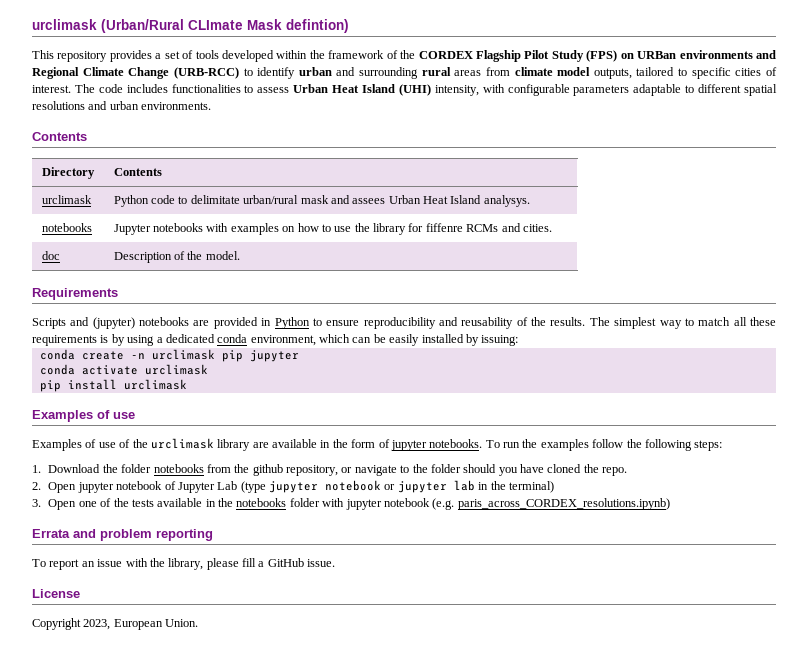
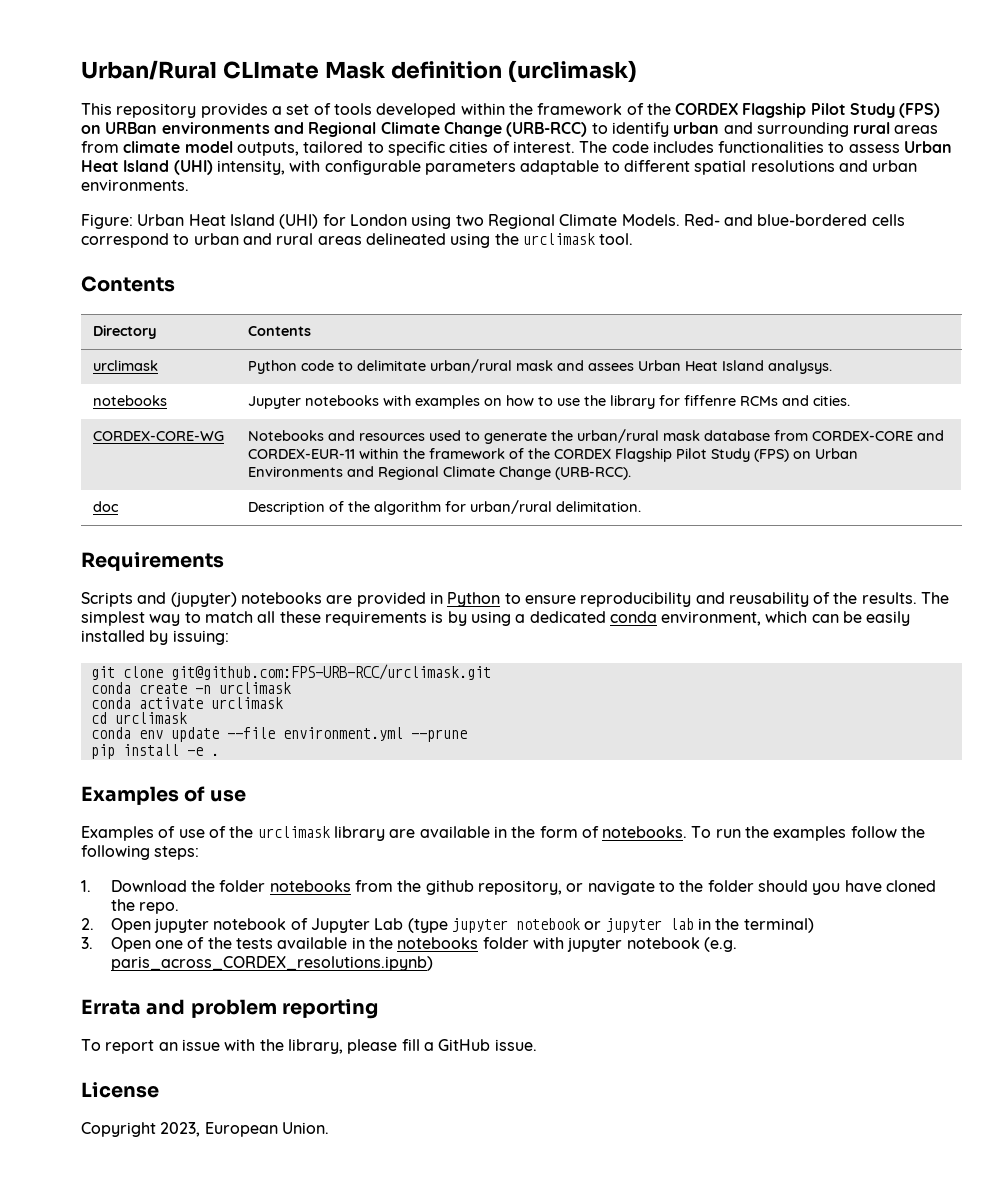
- urclimask (Urban/Rural CLImate Mask defintion)
+ Urban/Rural CLImate Mask definition (urclimask)
+ Figure: Urban Heat Island (UHI) for London using two Regional Climate Models. Red- and blue-bordered cells correspond to urban and rural areas delineated using the urclimask tool.
+ CORDEX-CORE-WG | Notebooks and resources used to generate the urban/rural mask database from CORDEX-CORE and CORDEX-EUR-11 within the framework of the CORDEX Flagship Pilot Study (FPS) on Urban Environments and Regional Climate Change (URB-RCC).
- doc | Description of the model.
+ doc | Description of the algorithm for urban/rural delimitation.
+ git clone git@github.com:FPS-URB-RCC/urclimask.git
- conda create -n urclimask pip jupyter
+ conda create -n urclimask
+ cd urclimask
+ conda env update --file environment.yml --prune
- pip install urclimask
+ pip install -e .
- Examples of use of the urclimask library are available in the form of jupyter notebooks.
+ Examples of use of the urclimask library are available in the form of notebooks.

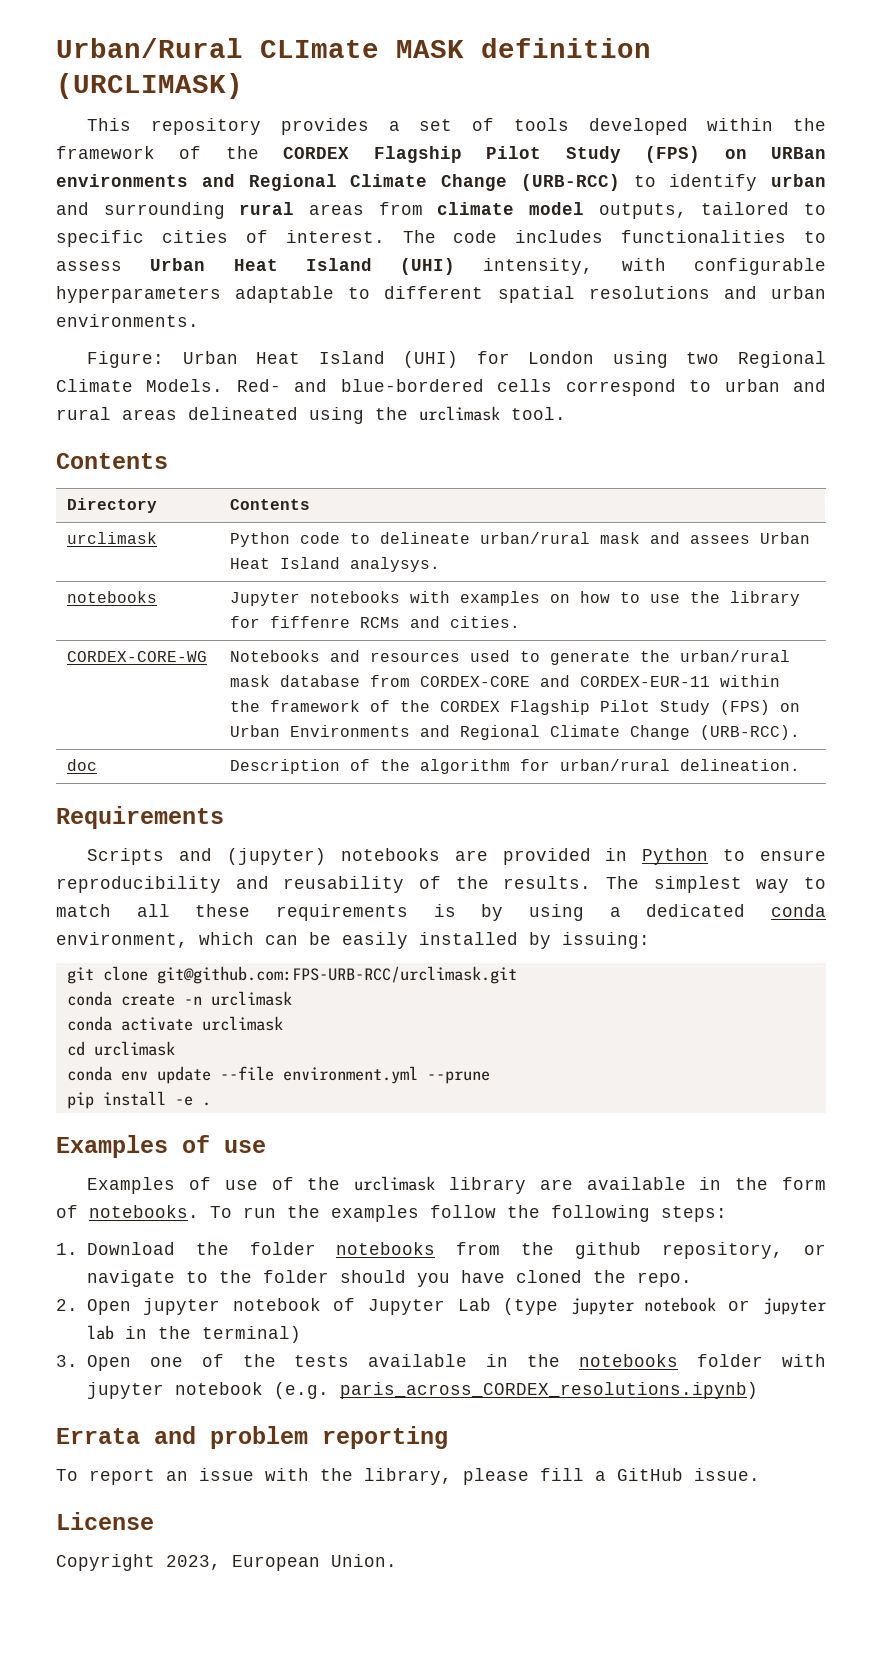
- Urban/Rural CLImate Mask definition (urclimask)
+ Urban/Rural CLImate MASK definition (URCLIMASK)
- The code includes functionalities to assess Urban Heat Island (UHI) intensity, with configurable parameters adaptable to different spatial resolutions and urban environments.
+ The code includes functionalities to assess Urban Heat Island (UHI) intensity, with configurable hyperparameters adaptable to different spatial resolutions and urban environments.
- urclimask | Python code to delimitate urban/rural mask and assees Urban Heat Island analysys.
+ urclimask | Python code to delineate urban/rural mask and assees Urban Heat Island analysys.
- doc | Description of the algorithm for urban/rural delimitation.
+ doc | Description of the algorithm for urban/rural delineation.

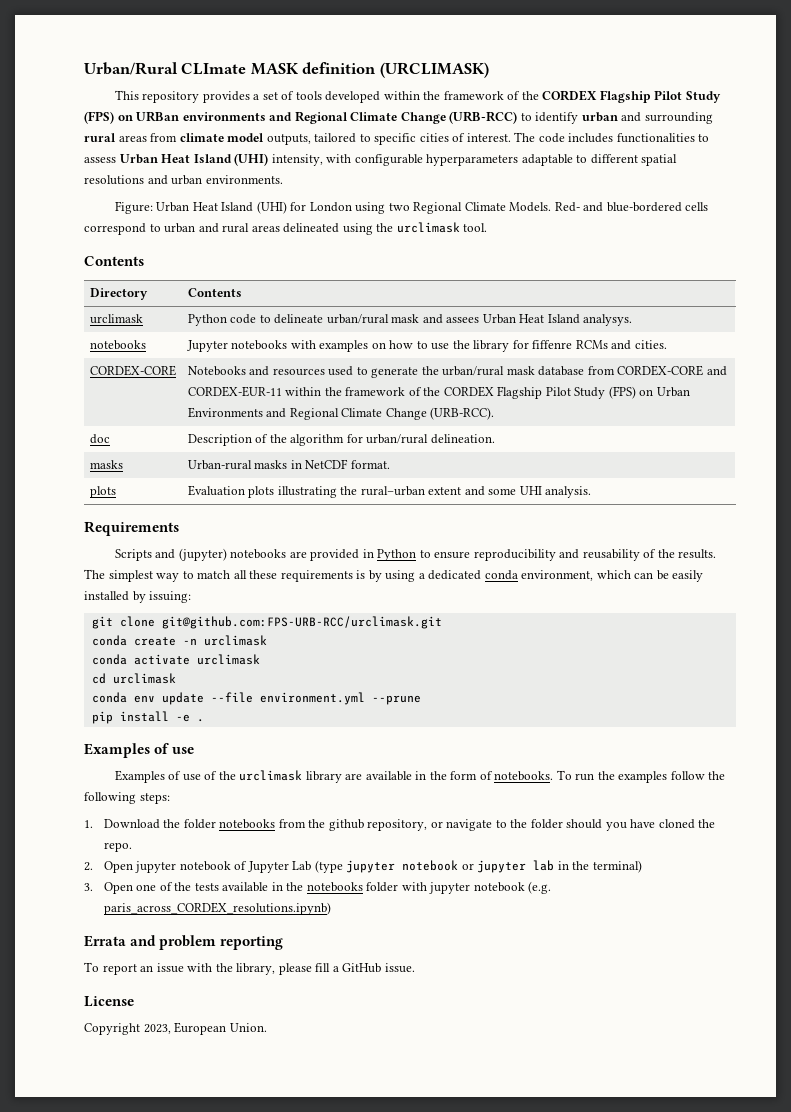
- CORDEX-CORE-WG | Notebooks and resources used to generate the urban/rural mask database from CORDEX-CORE and CORDEX-EUR-11 within the framework of the CORDEX Flagship Pilot Study (FPS) on Urban Environments and Regional Climate Change (URB-RCC).
+ CORDEX-CORE | Notebooks and resources used to generate the urban/rural mask database from CORDEX-CORE and CORDEX-EUR-11 within the framework of the CORDEX Flagship Pilot Study (FPS) on Urban Environments and Regional Climate Change (URB-RCC).
+ masks | Urban-rural masks in NetCDF format.
+ plots | Evaluation plots illustrating the rural–urban extent and some UHI analysis.

